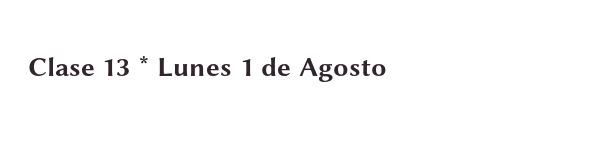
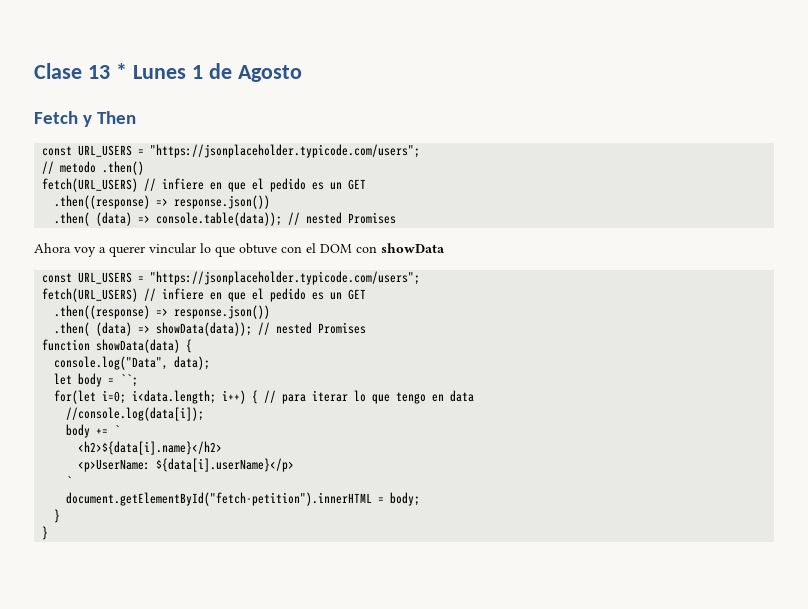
+ Fetch y Then
+ const URL_USERS = "https://jsonplaceholder.typicode.com/users";
+ // metodo .then()
+ fetch(URL_USERS) // infiere en que el pedido es un GET
+ .then((response) => response.json())
+ .then( (data) => console.table(data)); // nested Promises
+ Ahora voy a querer vincular lo que obtuve con el DOM con showData
+ const URL_USERS = "https://jsonplaceholder.typicode.com/users";
+ fetch(URL_USERS) // infiere en que el pedido es un GET
+ .then((response) => response.json())
+ .then( (data) => showData(data)); // nested Promises
+ function showData(data) {
+ console.log("Data", data);
+ let body = ``;
+ for(let i=0; i<data.length; i++) { // para iterar lo que tengo en data
+ //console.log(data[i]);
+ body += `
+ <h2>${data[i].name}</h2>
+ <p>UserName: ${data[i].userName}</p>
+ `
+ document.getElementById("fetch-petition").innerHTML = body;
+ }
+ }

